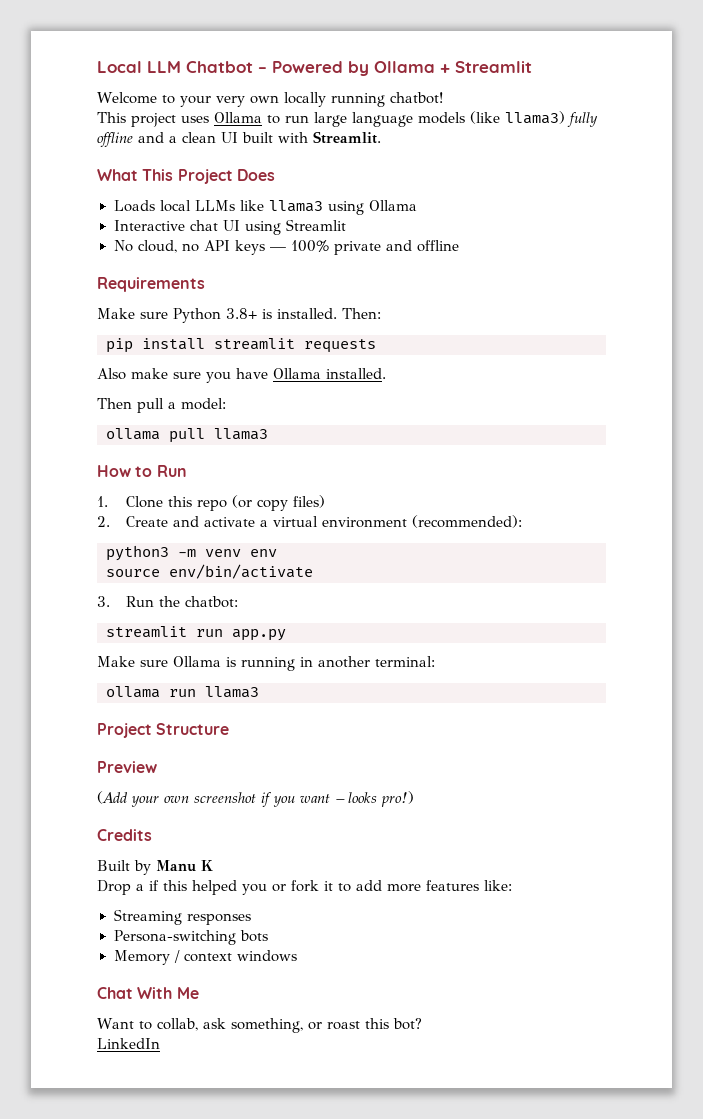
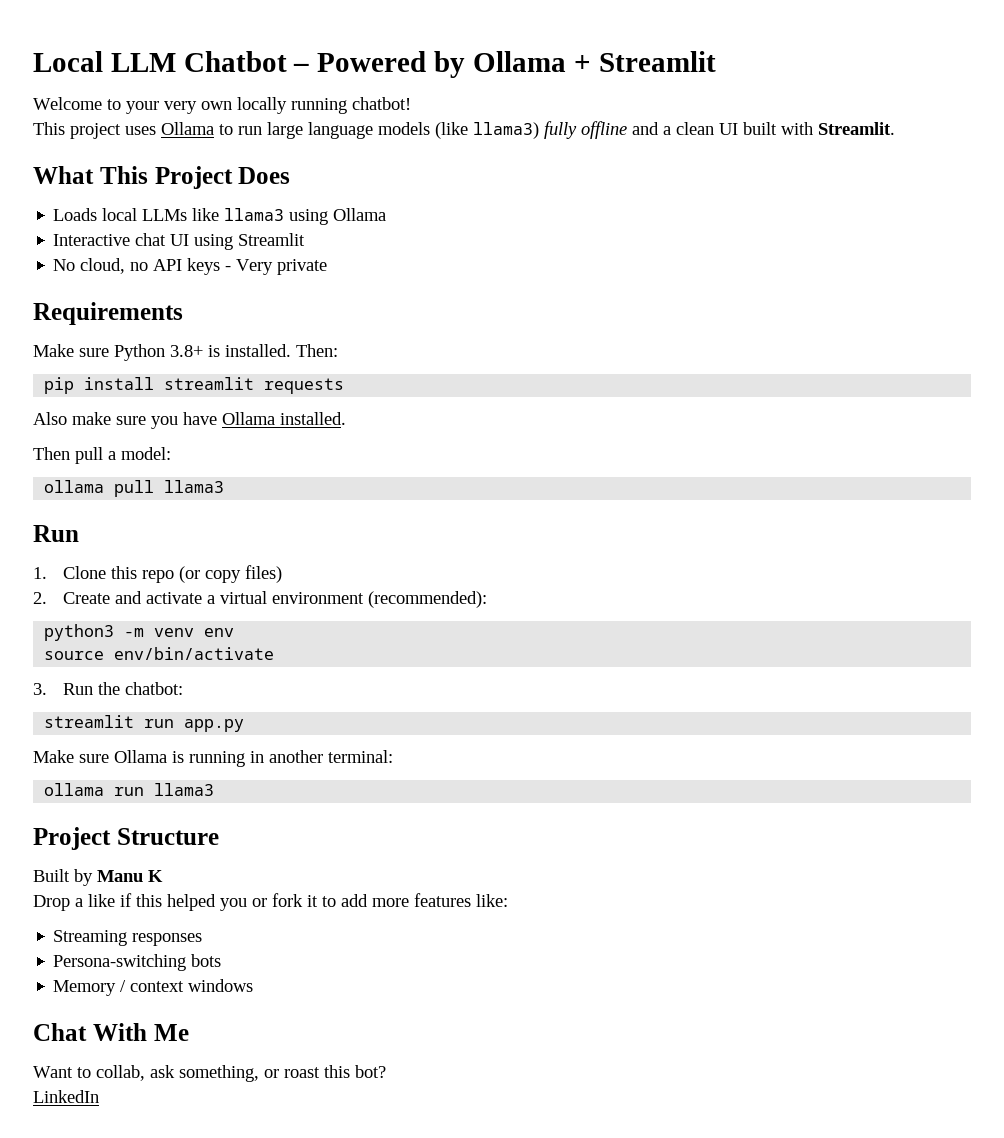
- No cloud, no API keys — 100% private and offline
+ No cloud, no API keys - Very private
  ollama pull llama3
- How to Run
+ Run
- Preview
- (Add your own screenshot if you want – looks pro!)
- Credits
- Drop a if this helped you or fork it to add more features like:
+ Drop a like if this helped you or fork it to add more features like:

